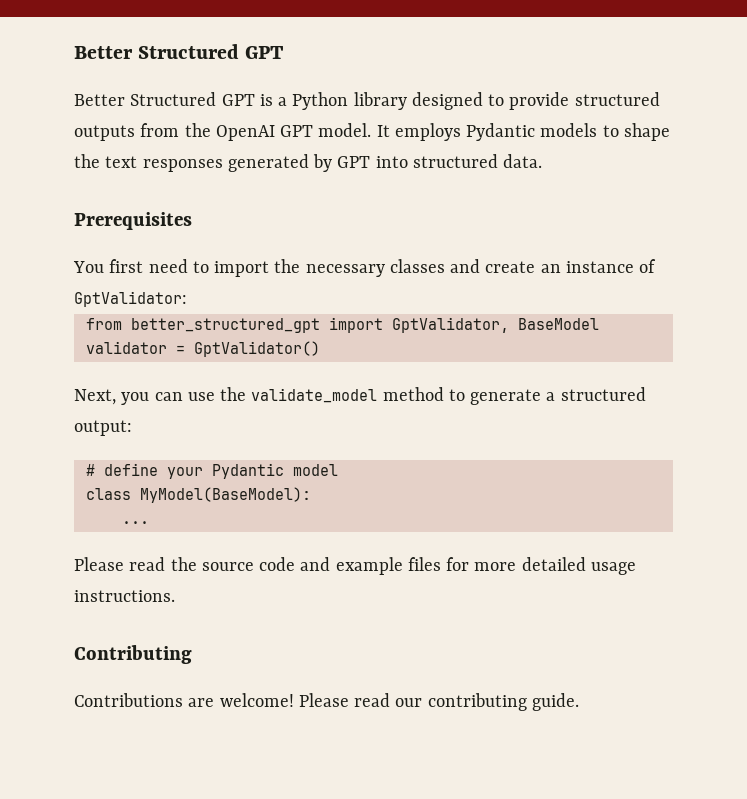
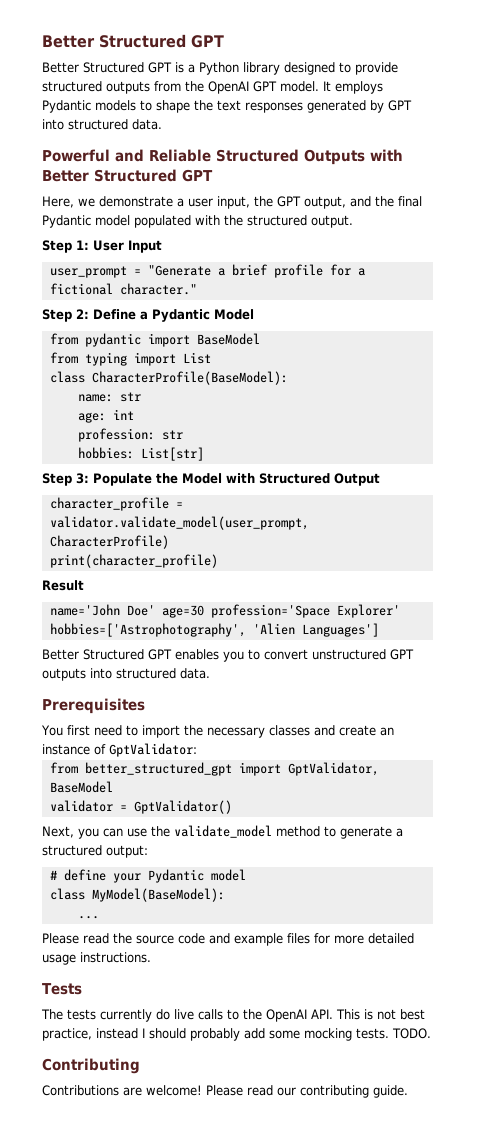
+ Powerful and Reliable Structured Outputs with Better Structured GPT
+ Here, we demonstrate a user input, the GPT output, and the final Pydantic model populated with the structured output.
+ Step 1: User Input
+ user_prompt = "Generate a brief profile for a fictional character."
+ Step 2: Define a Pydantic Model
+ from pydantic import BaseModel
+ from typing import List
+ class CharacterProfile(BaseModel):
+ name: str
+ age: int
+ profession: str
+ hobbies: List[str]
+ Step 3: Populate the Model with Structured Output
+ character_profile = validator.validate_model(user_prompt, CharacterProfile)
+ print(character_profile)
+ Result
+ name='John Doe' age=30 profession='Space Explorer' hobbies=['Astrophotography', 'Alien Languages']
+ Better Structured GPT enables you to convert unstructured GPT outputs into structured data.
+ Tests
+ The tests currently do live calls to the OpenAI API. This is not best practice, instead I should probably add some mocking tests. TODO.

